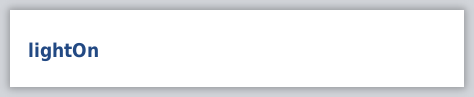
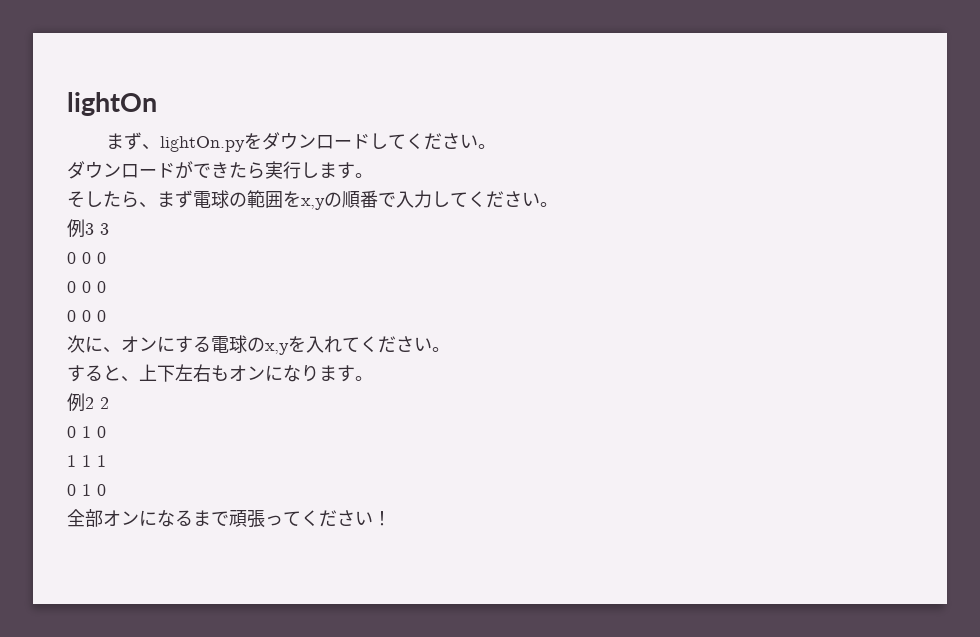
+ まず、lightOn.pyをダウンロードしてください。
+ ダウンロードができたら実行します。
+ そしたら、まず電球の範囲をx,yの順番で入力してください。
+ 例3 3
+ 0 0 0
+ 0 0 0
+ 0 0 0
+ 次に、オンにする電球のx,yを入れてください。
+ すると、上下左右もオンになります。
+ 例2 2
+ 0 1 0
+ 1 1 1
+ 0 1 0
+ 全部オンになるまで頑張ってください！

